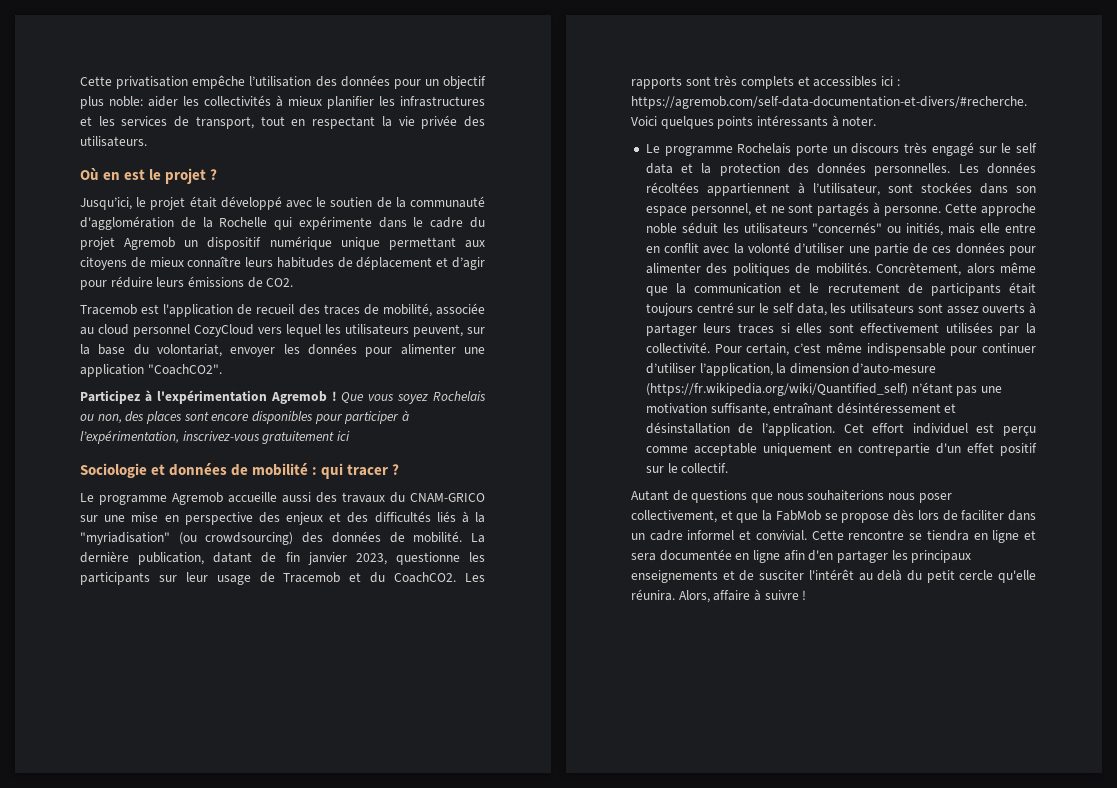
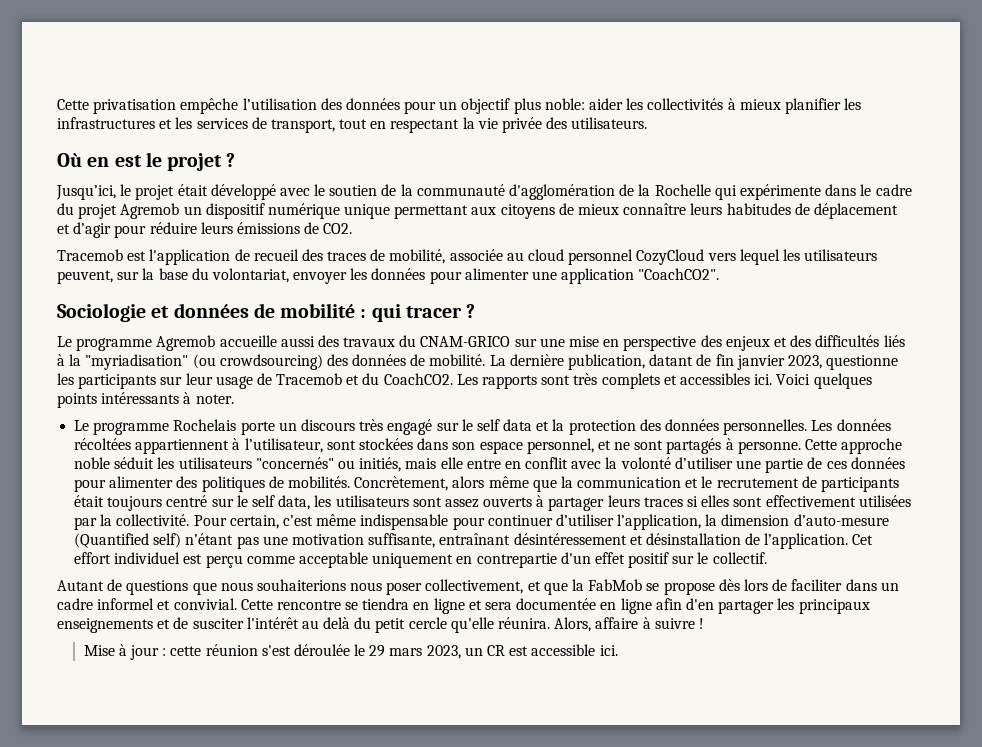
- Participez à l'expérimentation Agremob ! Que vous soyez Rochelais ou non, des places sont encore disponibles pour participer à l’expérimentation, inscrivez-vous gratuitement ici
- Les rapports sont très complets et accessibles ici : https://agremob.com/self-data-documentation-et-divers/#recherche. Voici quelques points intéressants à noter.
+ Les rapports sont très complets et accessibles ici. Voici quelques points intéressants à noter.
- Pour certain, c’est même indispensable pour continuer d’utiliser l’application, la dimension d’auto-mesure (https://fr.wikipedia.org/wiki/Quantified_self) n’étant pas une motivation suffisante, entraînant désintéressement et désinstallation de l’application.
+ Pour certain, c’est même indispensable pour continuer d’utiliser l’application, la dimension d’auto-mesure (Quantified self) n’étant pas une motivation suffisante, entraînant désintéressement et désinstallation de l’application.
+ Mise à jour : cette réunion s'est déroulée le 29 mars 2023, un CR est accessible ici.

